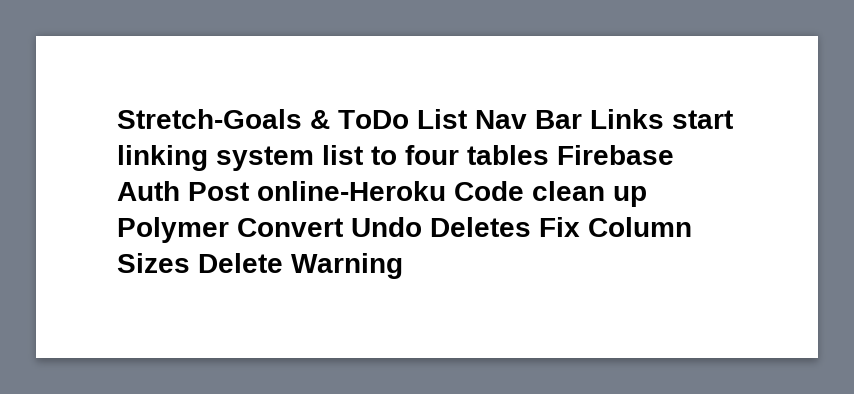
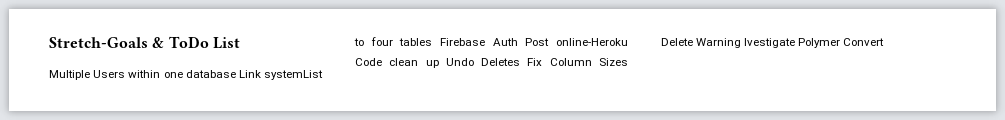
- Stretch-Goals & ToDo List Nav Bar Links start linking system list to four tables Firebase Auth Post online-Heroku Code clean up Polymer Convert Undo Deletes Fix Column Sizes Delete Warning
+ Stretch-Goals & ToDo List
+ Multiple Users within one database Link systemList to four tables Firebase Auth Post online-Heroku Code clean up Undo Deletes Fix Column Sizes Delete Warning Ivestigate Polymer Convert

